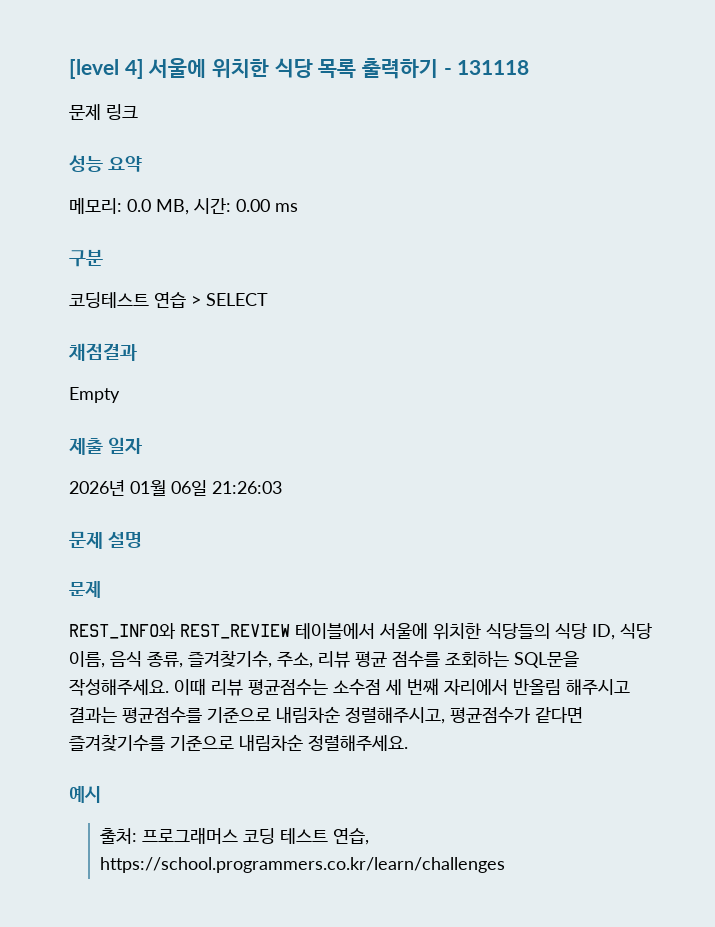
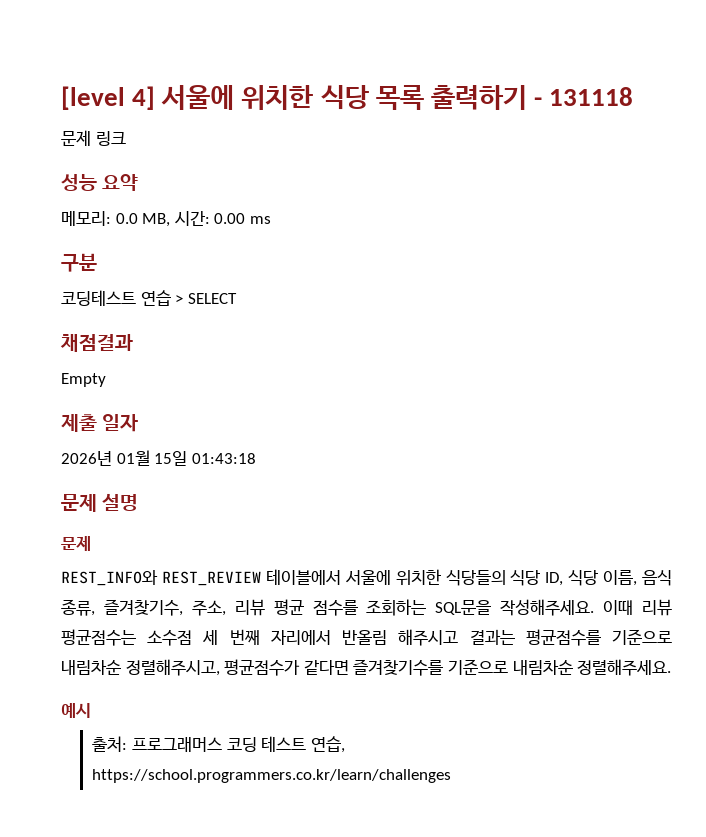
- 2026년 01월 06일 21:26:03
+ 2026년 01월 15일 01:43:18

